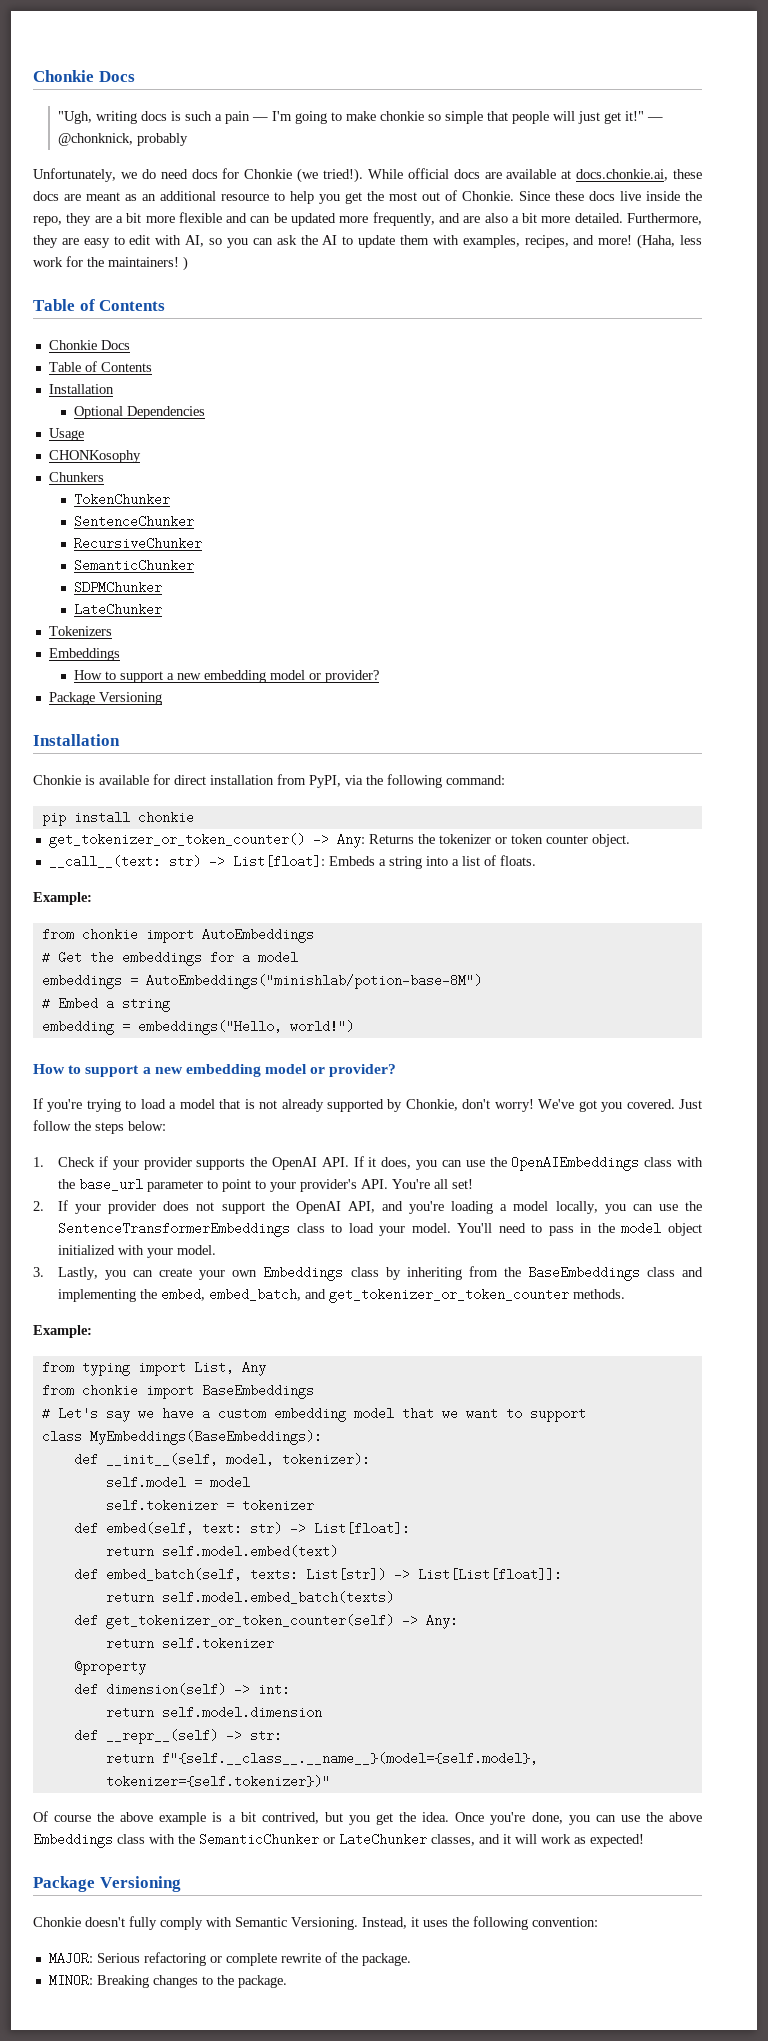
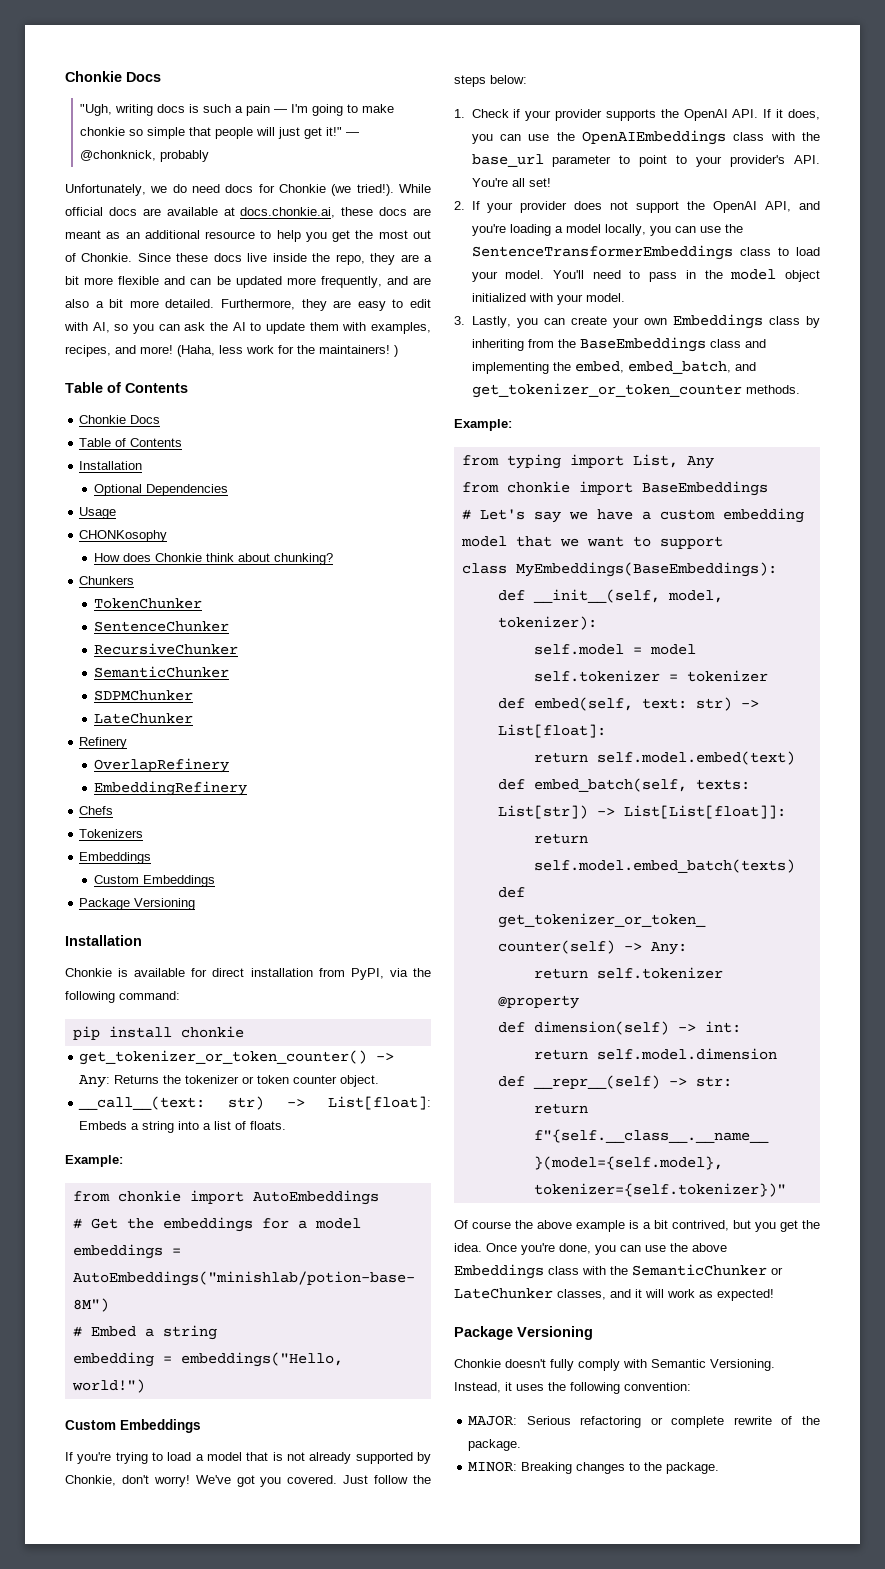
+ How does Chonkie think about chunking?
+ Refinery
+ OverlapRefinery
+ EmbeddingRefinery
+ Chefs
  Tokenizers
  Embeddings
- How to support a new embedding model or provider?
+ Custom Embeddings
  embedding = embeddings("Hello, world!")
- How to support a new embedding model or provider?
+ Custom Embeddings

